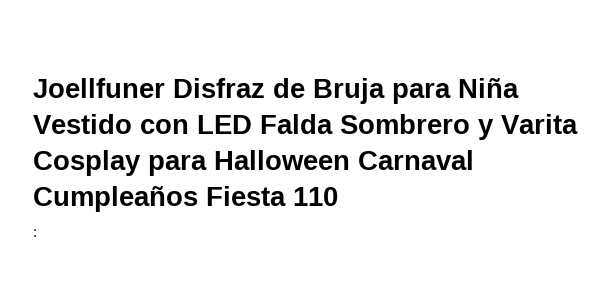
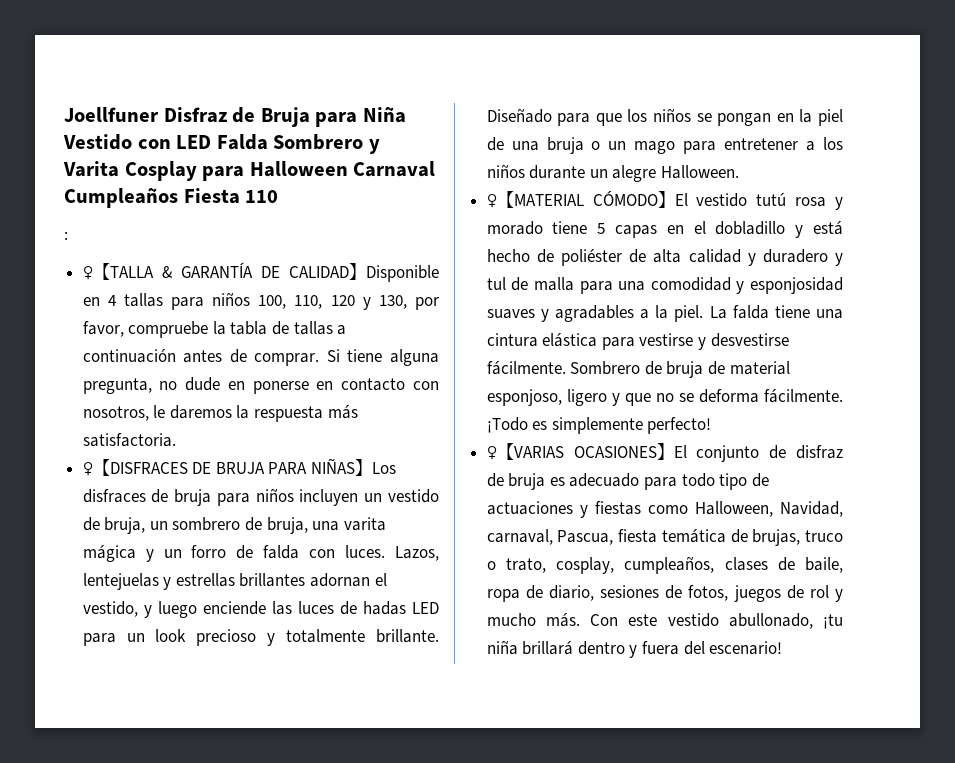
+ ♀【TALLA & GARANTÍA DE CALIDAD】Disponible en 4 tallas para niños 100, 110, 120 y 130, por favor, compruebe la tabla de tallas a continuación antes de comprar. Si tiene alguna pregunta, no dude en ponerse en contacto con nosotros, le daremos la respuesta más satisfactoria.
+ ♀【DISFRACES DE BRUJA PARA NIÑAS】Los disfraces de bruja para niños incluyen un vestido de bruja, un sombrero de bruja, una varita mágica y un forro de falda con luces. Lazos, lentejuelas y estrellas brillantes adornan el vestido, y luego enciende las luces de hadas LED para un look precioso y totalmente brillante. Diseñado para que los niños se pongan en la piel de una bruja o un mago para entretener a los niños durante un alegre Halloween.
+ ♀【MATERIAL CÓMODO】El vestido tutú rosa y morado tiene 5 capas en el dobladillo y está hecho de poliéster de alta calidad y duradero y tul de malla para una comodidad y esponjosidad suaves y agradables a la piel. La falda tiene una cintura elástica para vestirse y desvestirse fácilmente. Sombrero de bruja de material esponjoso, ligero y que no se deforma fácilmente. ¡Todo es simplemente perfecto!
+ ♀【VARIAS OCASIONES】El conjunto de disfraz de bruja es adecuado para todo tipo de actuaciones y fiestas como Halloween, Navidad, carnaval, Pascua, fiesta temática de brujas, truco o trato, cosplay, cumpleaños, clases de baile, ropa de diario, sesiones de fotos, juegos de rol y mucho más. Con este vestido abullonado, ¡tu niña brillará dentro y fuera del escenario!

